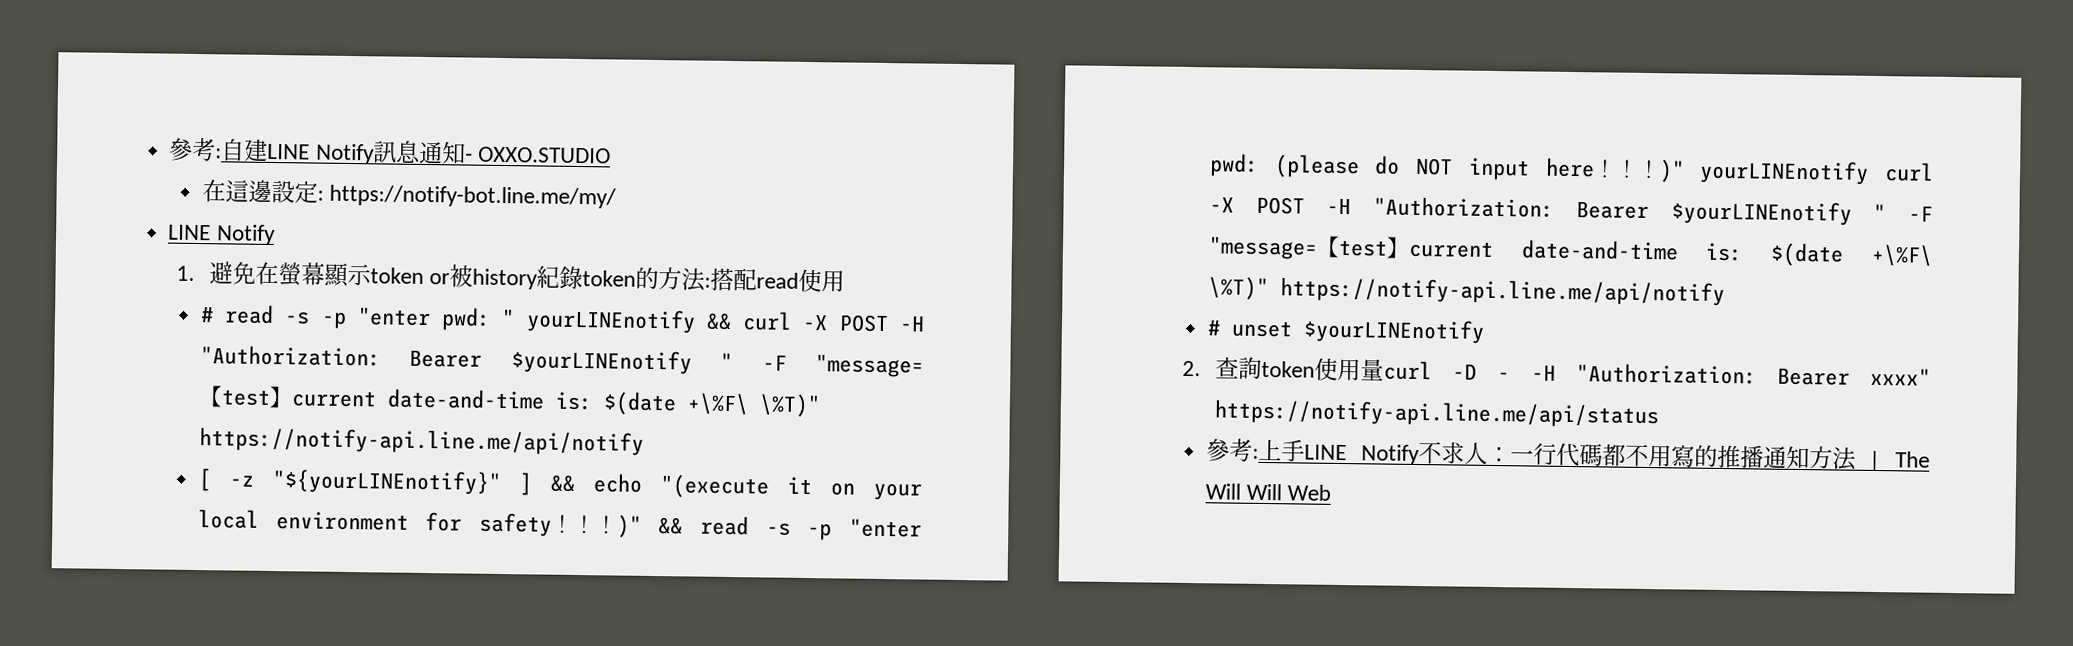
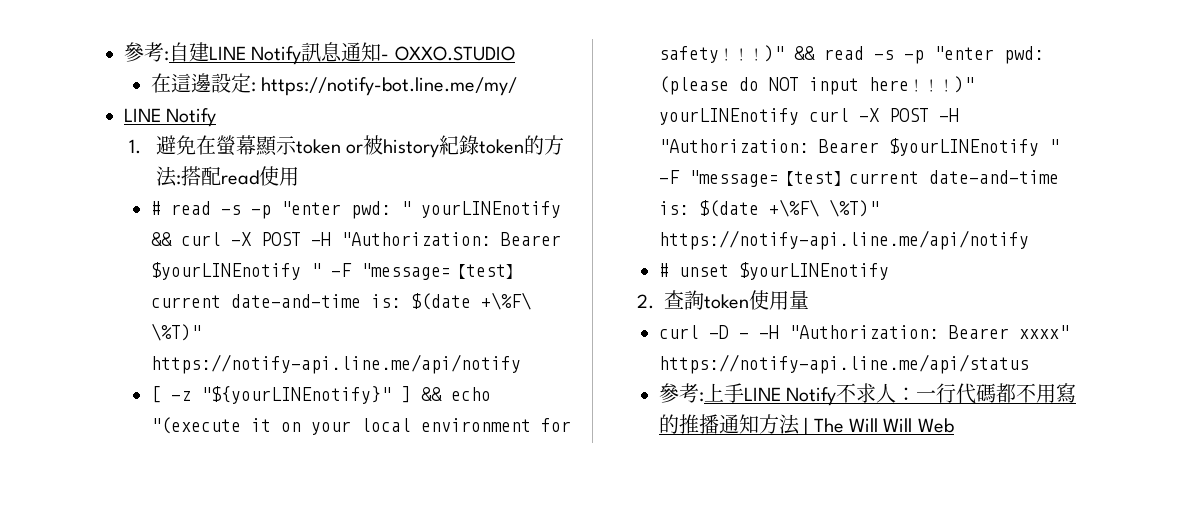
- 2.查詢token使用量curl -D - -H "Authorization: Bearer xxxx" https://notify-api.line.me/api/status
+ 2.查詢token使用量
+ curl -D - -H "Authorization: Bearer xxxx" https://notify-api.line.me/api/status

